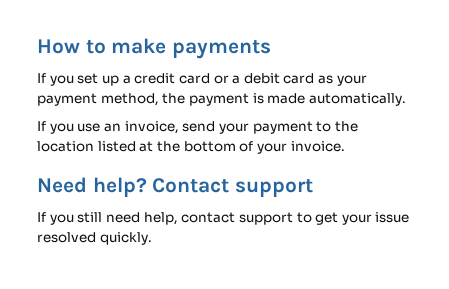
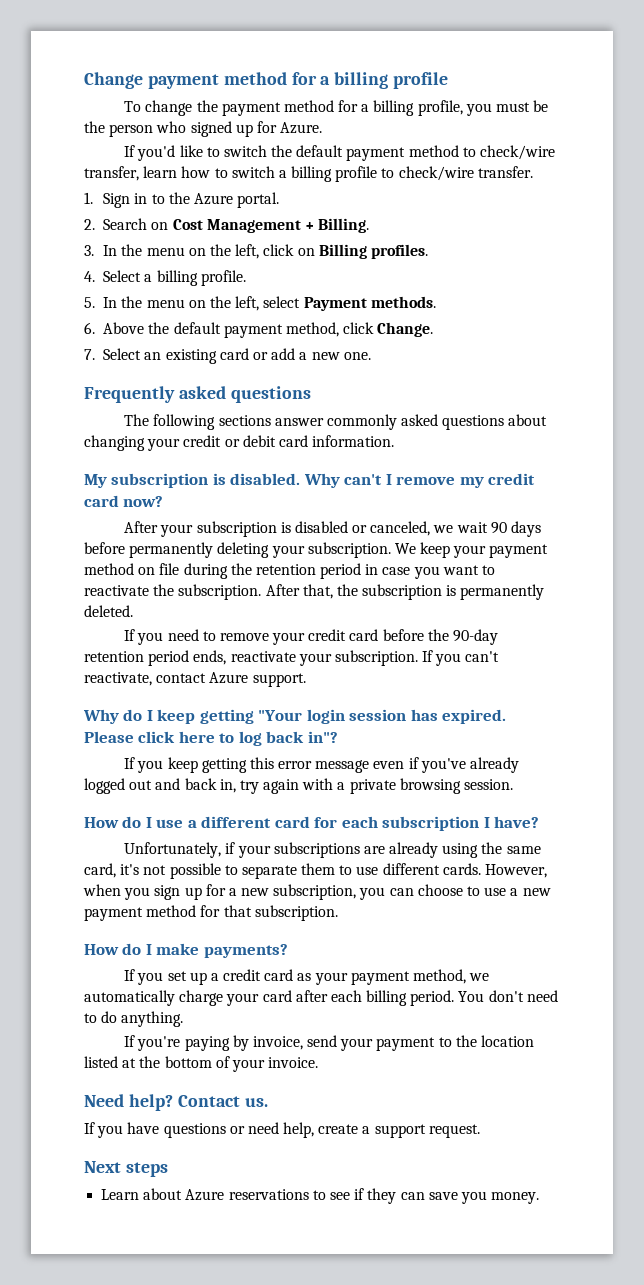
- How to make payments
+ Change payment method for a billing profile
+ To change the payment method for a billing profile, you must be the person who signed up for Azure.
+ If you'd like to switch the default payment method to check/wire transfer, learn how to switch a billing profile to check/wire transfer.
+ 1. Sign in to the Azure portal.
+ 2. Search on Cost Management + Billing.
+ 3. In the menu on the left, click on Billing profiles.
+ 4. Select a billing profile.
+ 5. In the menu on the left, select Payment methods.
+ 6. Above the default payment method, click Change.
+ 7. Select an existing card or add a new one.
+ Frequently asked questions
+ The following sections answer commonly asked questions about changing your credit or debit card information.
+ My subscription is disabled. Why can't I remove my credit card now?
+ After your subscription is disabled or canceled, we wait 90 days before permanently deleting your subscription. We keep your payment method on file during the retention period in case you want to reactivate the subscription. After that, the subscription is permanently deleted.
+ If you need to remove your credit card before the 90-day retention period ends, reactivate your subscription. If you can't reactivate, contact Azure support.
+ Why do I keep getting "Your login session has expired. Please click here to log back in"?
+ If you keep getting this error message even if you've already logged out and back in, try again with a private browsing session.
+ How do I use a different card for each subscription I have?
+ Unfortunately, if your subscriptions are already using the same card, it's not possible to separate them to use different cards. However, when you sign up for a new subscription, you can choose to use a new payment method for that subscription.
+ How do I make payments?
- If you set up a credit card or a debit card as your payment method, the payment is made automatically.
- If you use an invoice, send your payment to the location listed at the bottom of your invoice.
+ If you set up a credit card as your payment method, we automatically charge your card after each billing period. You don't need to do anything.
+ If you're paying by invoice, send your payment to the location listed at the bottom of your invoice.
- Contact support
- If you still need help, contact support to get your issue resolved quickly.
+ Contact us.
+ If you have questions or need help, create a support request.
+ Next steps
+ Learn about Azure reservations to see if they can save you money.

